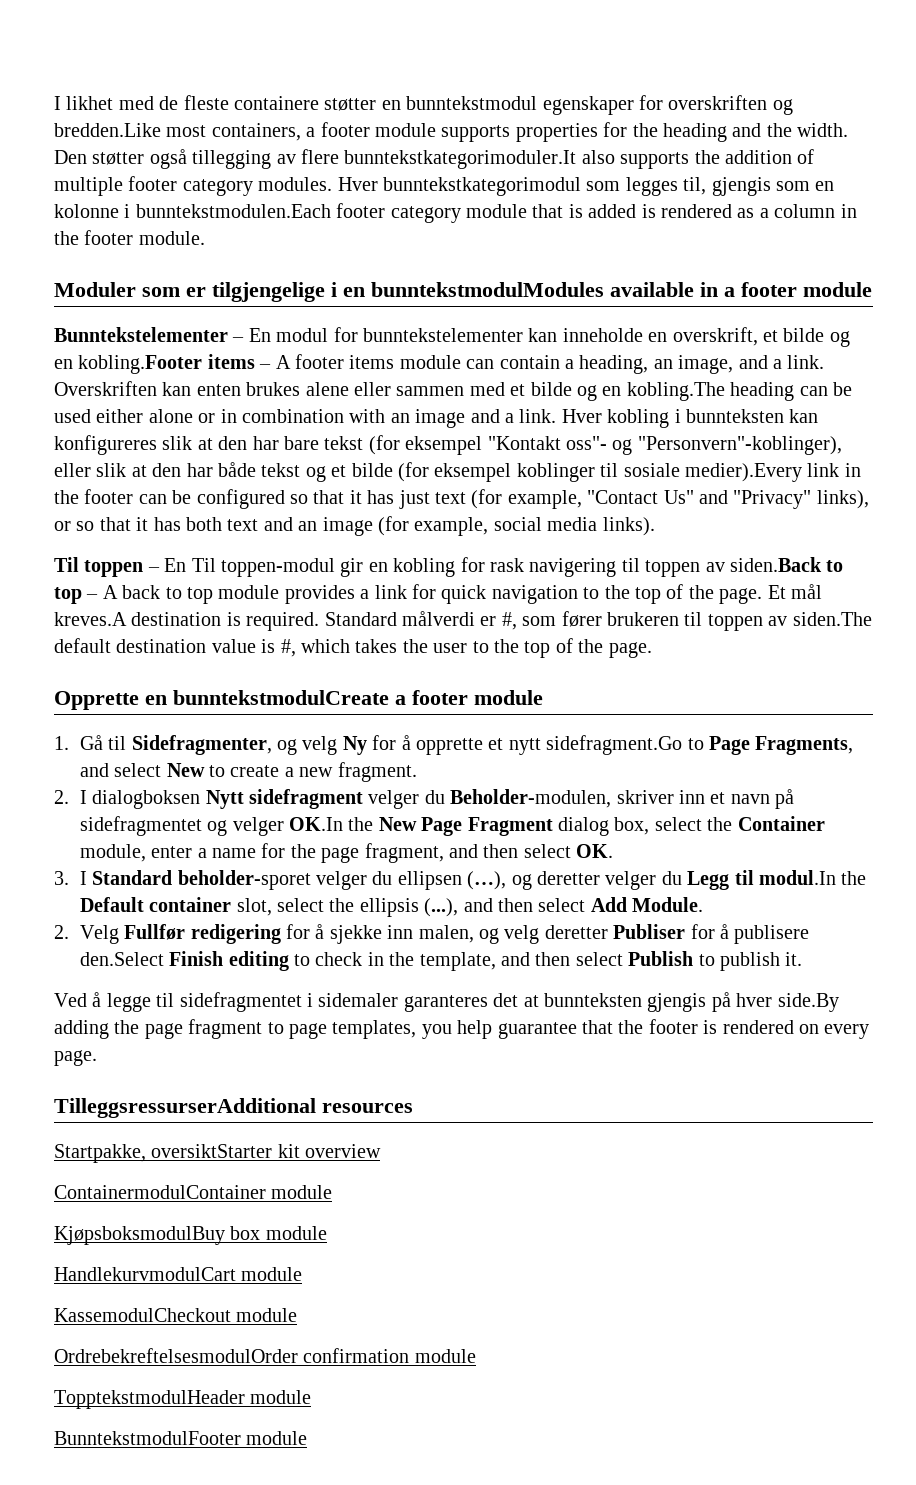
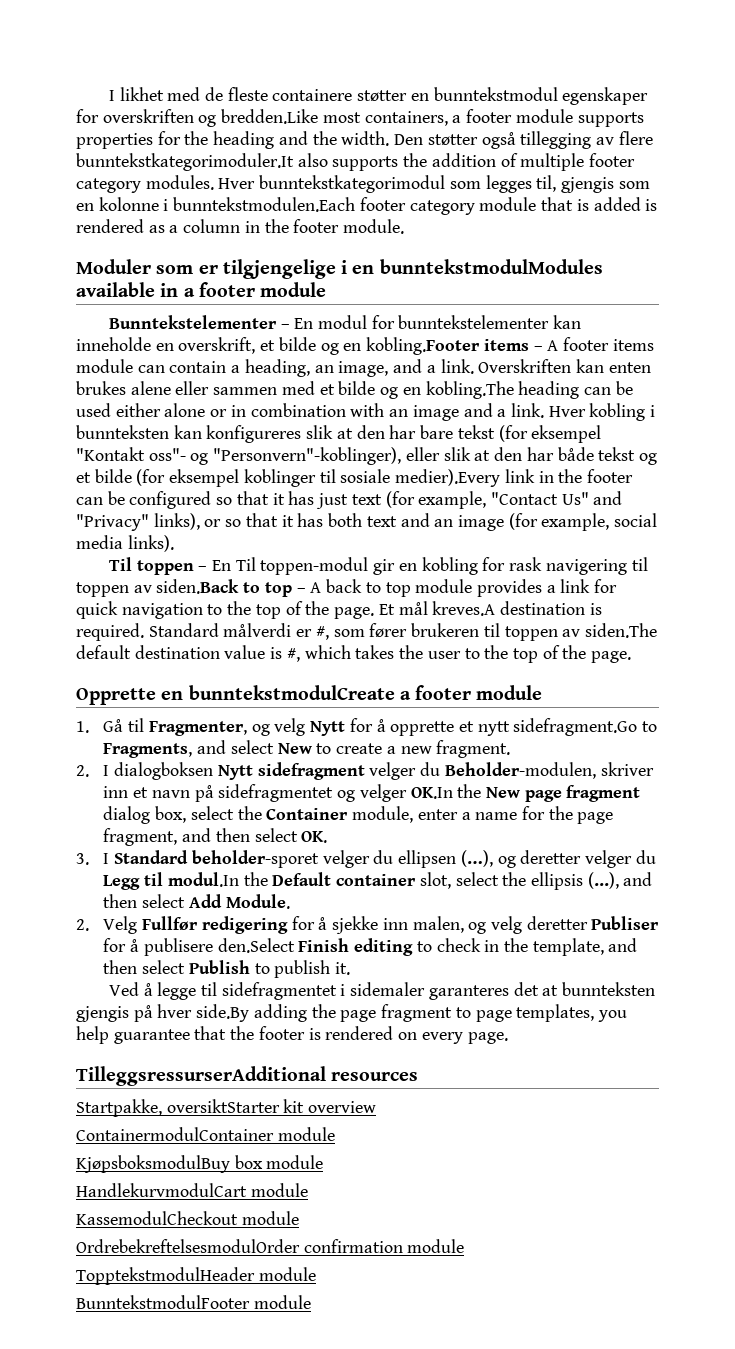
- 1. Gå til Sidefragmenter, og velg Ny for å opprette et nytt sidefragment.Go to Page Fragments, and select New to create a new fragment.
+ 1. Gå til Fragmenter, og velg Nytt for å opprette et nytt sidefragment.Go to Fragments, and select New to create a new fragment.
- 2. I dialogboksen Nytt sidefragment velger du Beholder-modulen, skriver inn et navn på sidefragmentet og velger OK.In the New Page Fragment dialog box, select the Container module, enter a name for the page fragment, and then select OK.
+ 2. I dialogboksen Nytt sidefragment velger du Beholder-modulen, skriver inn et navn på sidefragmentet og velger OK.In the New page fragment dialog box, select the Container module, enter a name for the page fragment, and then select OK.

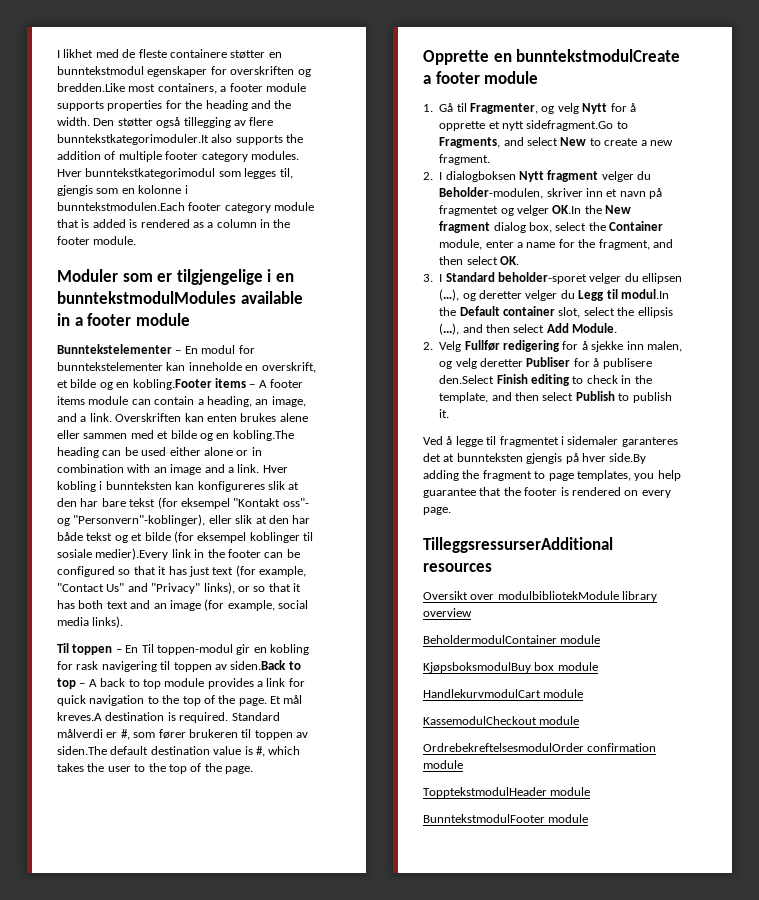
- 2. I dialogboksen Nytt sidefragment velger du Beholder-modulen, skriver inn et navn på sidefragmentet og velger OK.In the New page fragment dialog box, select the Container module, enter a name for the page fragment, and then select OK.
+ 2. I dialogboksen Nytt fragment velger du Beholder-modulen, skriver inn et navn på fragmentet og velger OK.In the New fragment dialog box, select the Container module, enter a name for the fragment, and then select OK.
- Ved å legge til sidefragmentet i sidemaler garanteres det at bunnteksten gjengis på hver side.By adding the page fragment to page templates, you help guarantee that the footer is rendered on every page.
+ Ved å legge til fragmentet i sidemaler garanteres det at bunnteksten gjengis på hver side.By adding the fragment to page templates, you help guarantee that the footer is rendered on every page.
- Startpakke, oversiktStarter kit overview
+ Oversikt over modulbibliotekModule library overview
- ContainermodulContainer module
+ BeholdermodulContainer module

